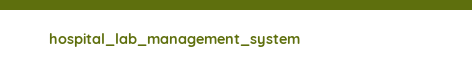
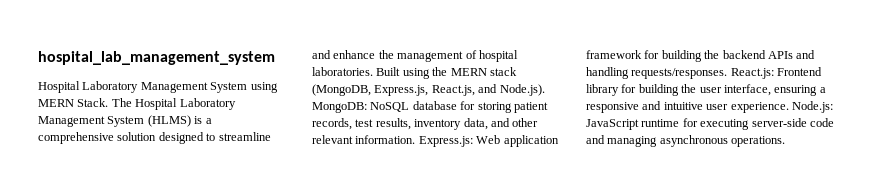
+ Hospital Laboratory Management System using MERN Stack. The Hospital Laboratory Management System (HLMS) is a comprehensive solution designed to streamline and enhance the management of hospital laboratories. Built using the MERN stack (MongoDB, Express.js, React.js, and Node.js). MongoDB: NoSQL database for storing patient records, test results, inventory data, and other relevant information. Express.js: Web application framework for building the backend APIs and handling requests/responses. React.js: Frontend library for building the user interface, ensuring a responsive and intuitive user experience. Node.js: JavaScript runtime for executing server-side code and managing asynchronous operations.

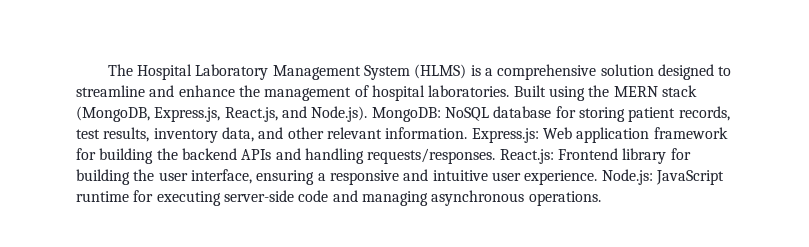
- hospital_lab_management_system
- Hospital Laboratory Management System using MERN Stack.

